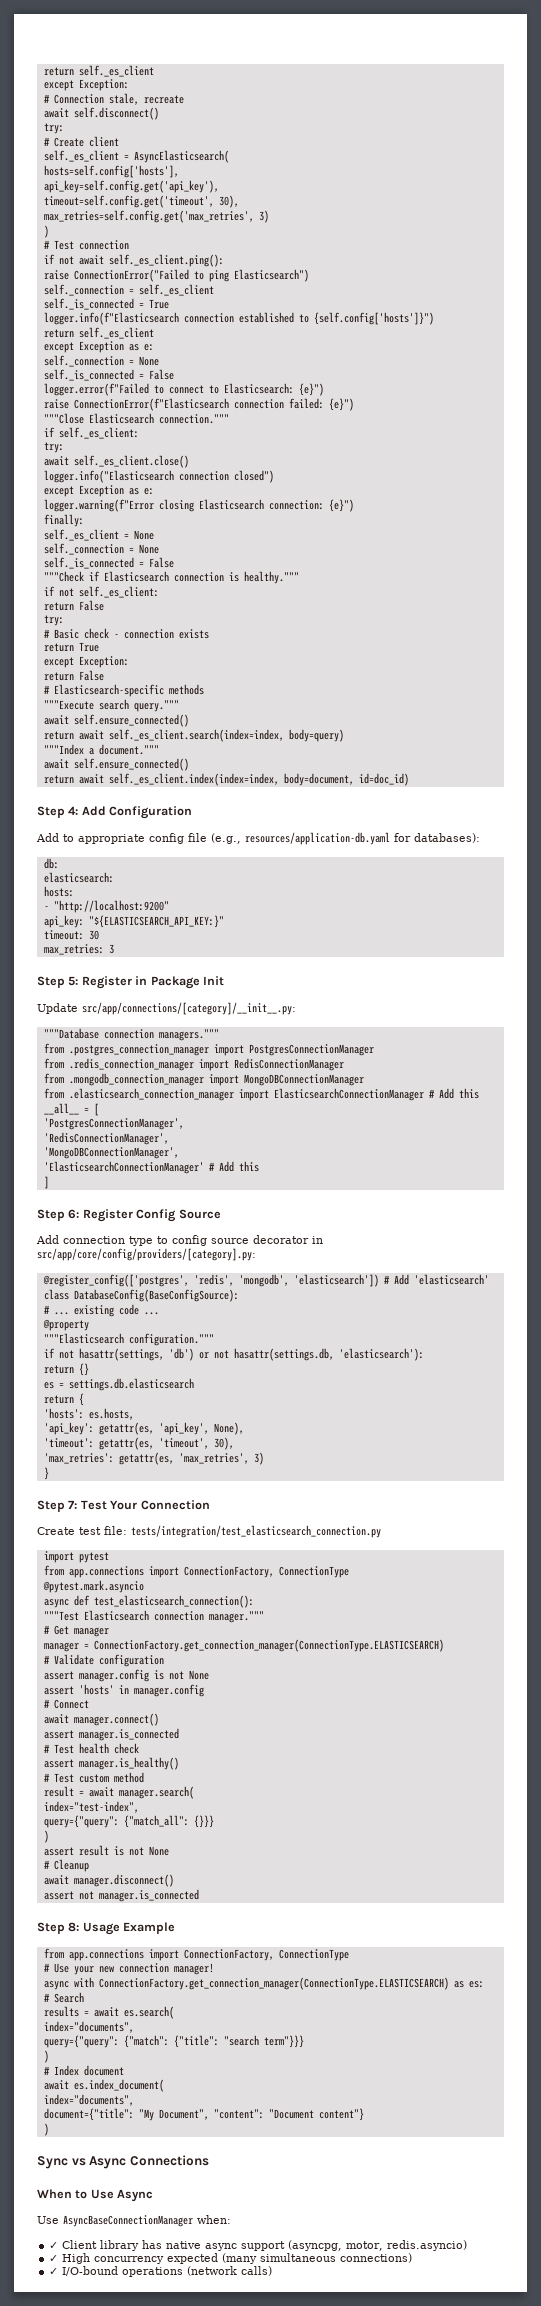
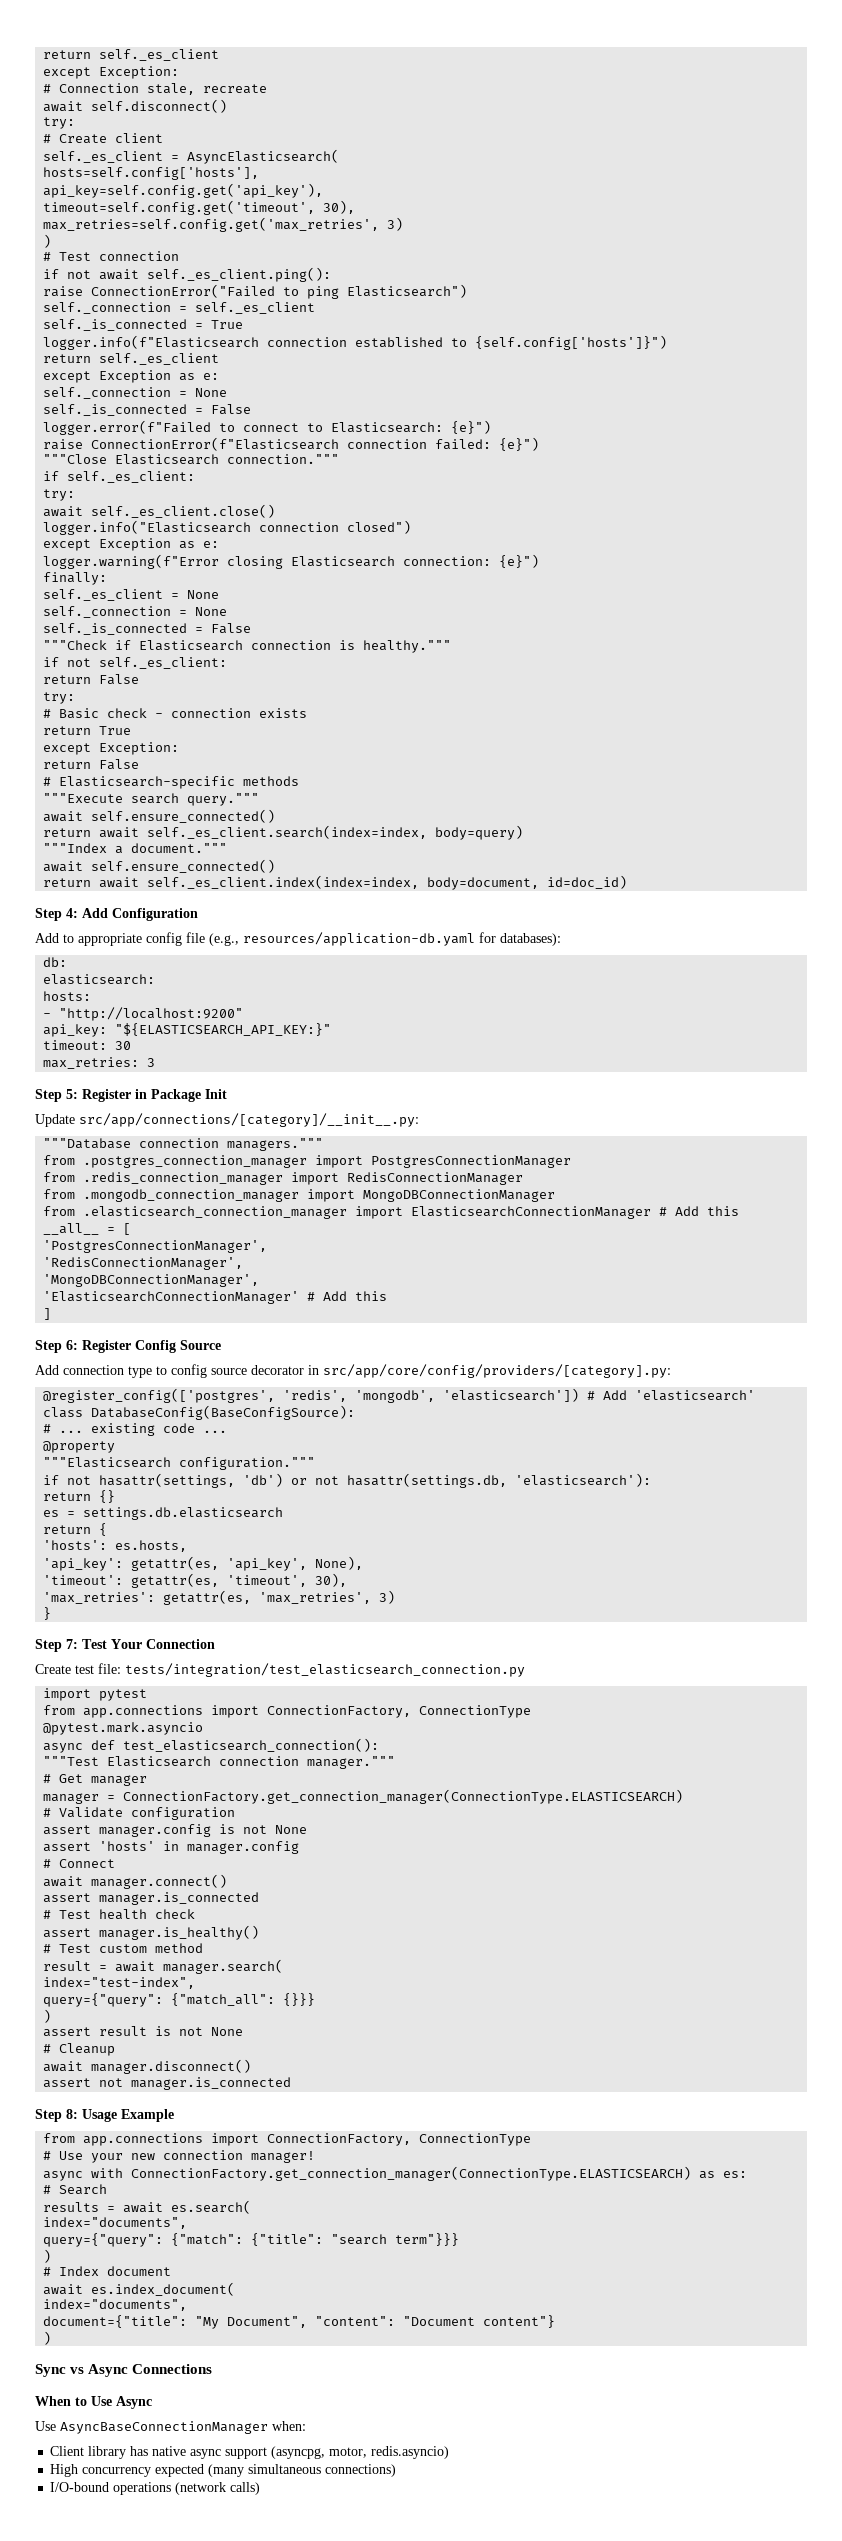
- ✓ Client library has native async support (asyncpg, motor, redis.asyncio)
+ Client library has native async support (asyncpg, motor, redis.asyncio)
- ✓ High concurrency expected (many simultaneous connections)
+ High concurrency expected (many simultaneous connections)
- ✓ I/O-bound operations (network calls)
+ I/O-bound operations (network calls)

